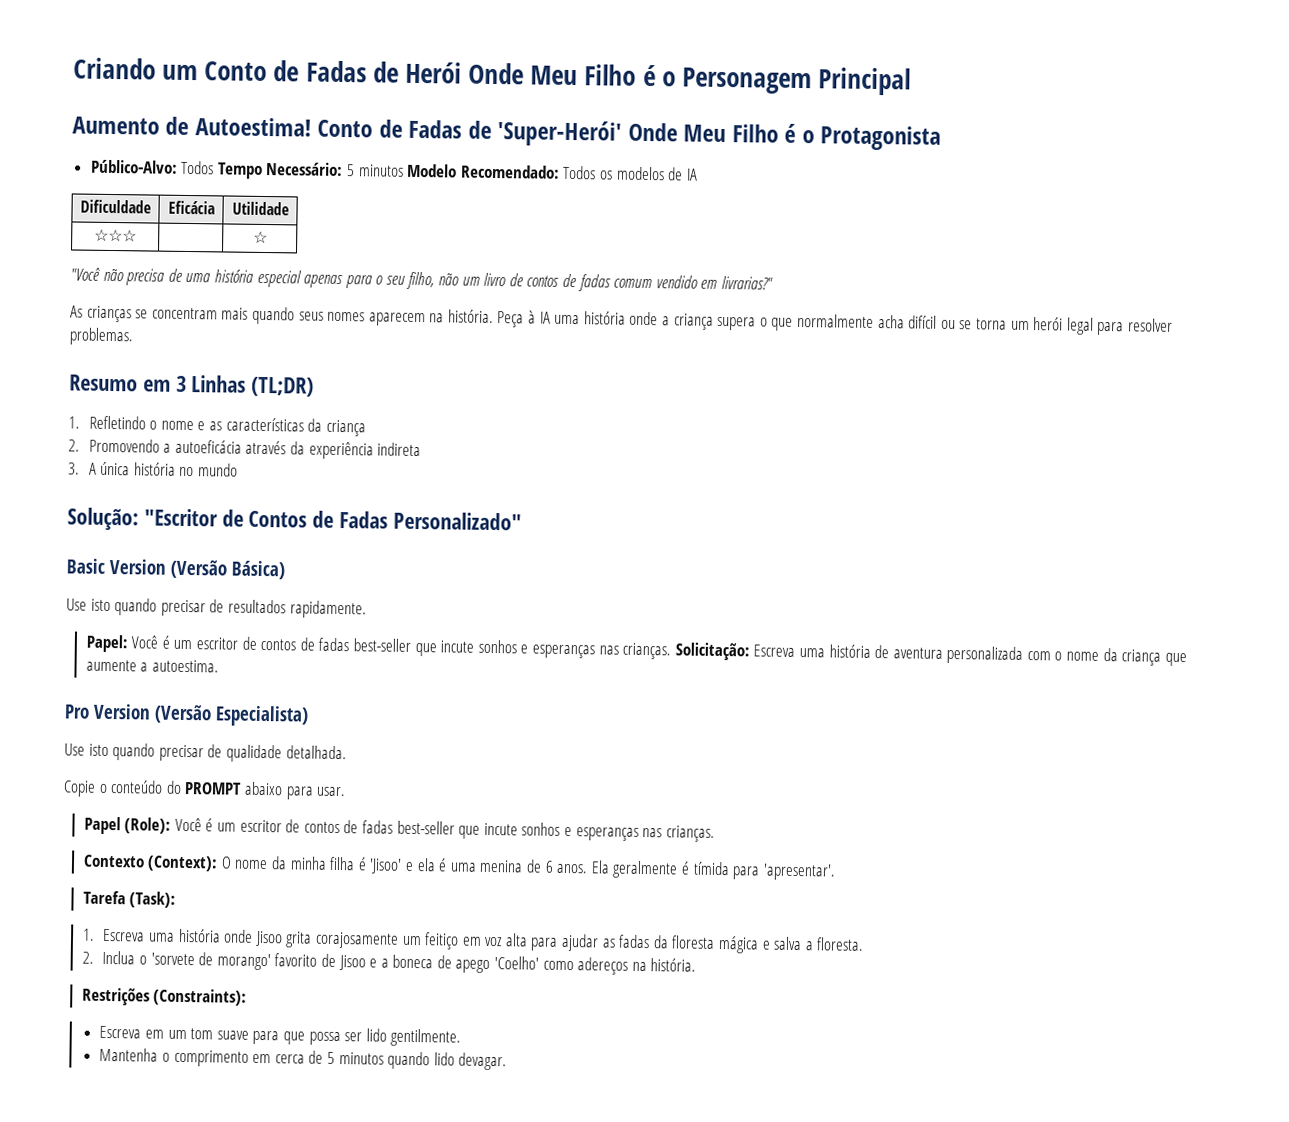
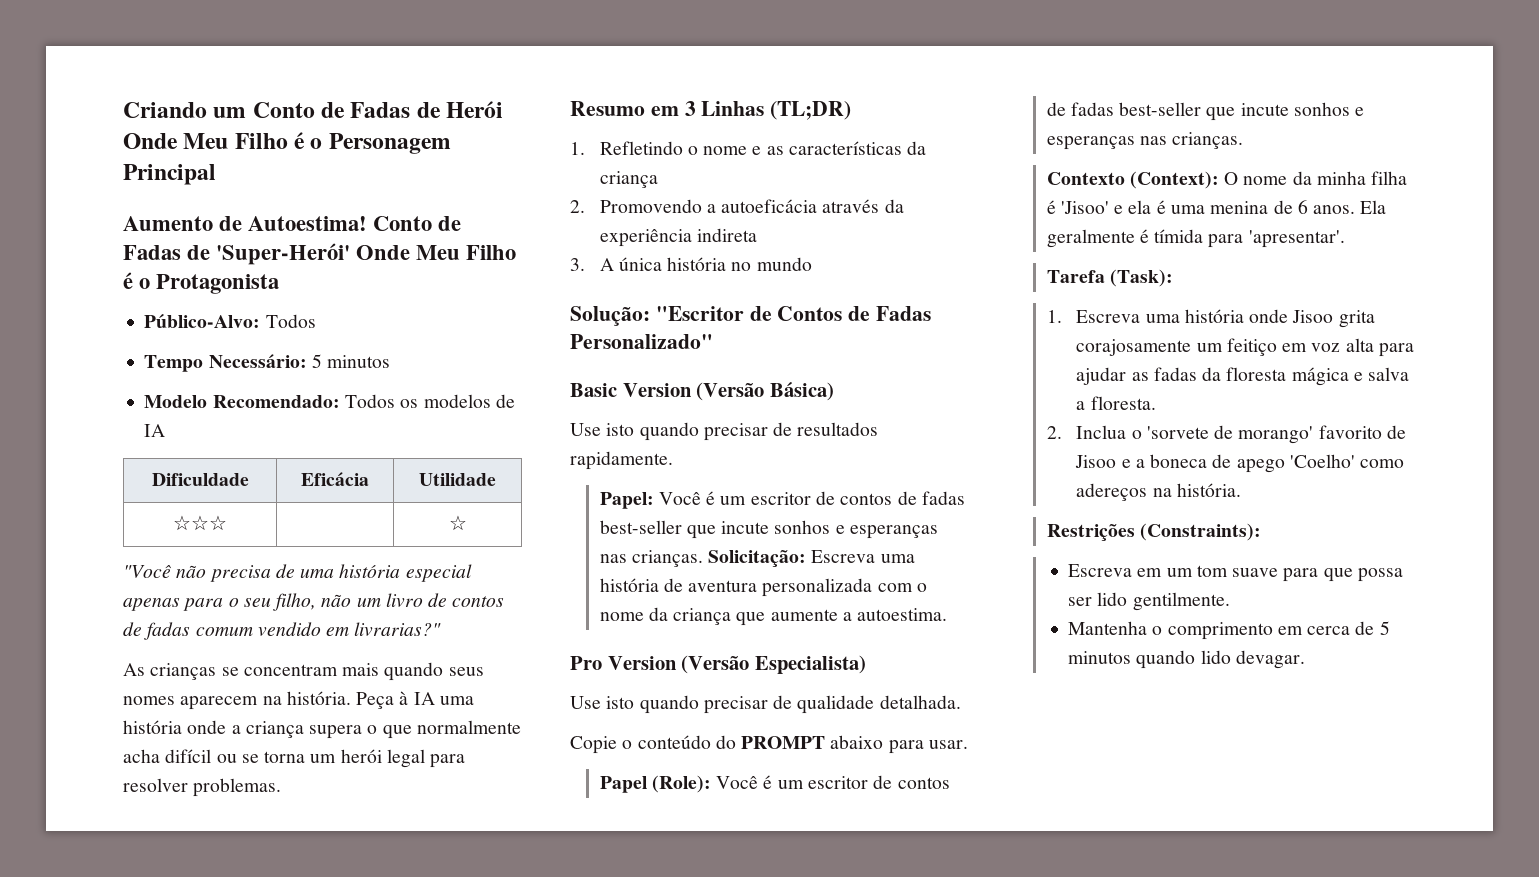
- Público-Alvo: Todos Tempo Necessário: 5 minutos Modelo Recomendado: Todos os modelos de IA
+ Público-Alvo: Todos
+ Tempo Necessário: 5 minutos
+ Modelo Recomendado: Todos os modelos de IA

